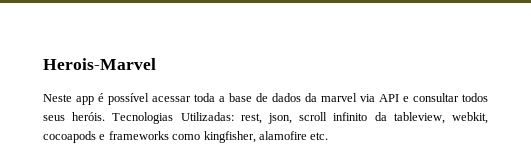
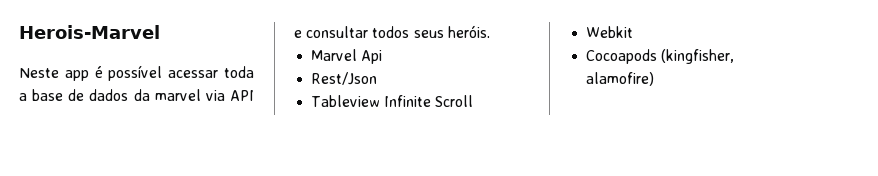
- Neste app é possível acessar toda a base de dados da marvel via API e consultar todos seus heróis. Tecnologias Utilizadas: rest, json, scroll infinito da tableview, webkit, cocoapods e frameworks como kingfisher, alamofire etc.
+ Neste app é possível acessar toda a base de dados da marvel via API e consultar todos seus heróis.
+ Marvel Api
+ Rest/Json
+ Tableview Infinite Scroll
+ Webkit
+ Cocoapods (kingfisher, alamofire)

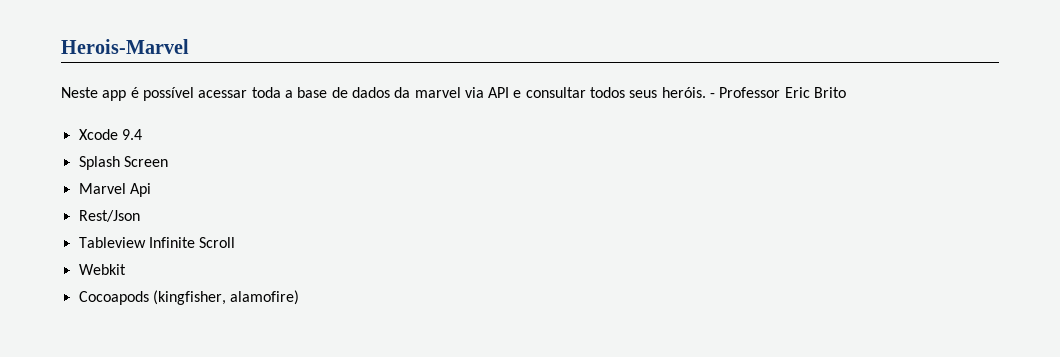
+ - Professor Eric Brito
+ Xcode 9.4
+ Splash Screen

